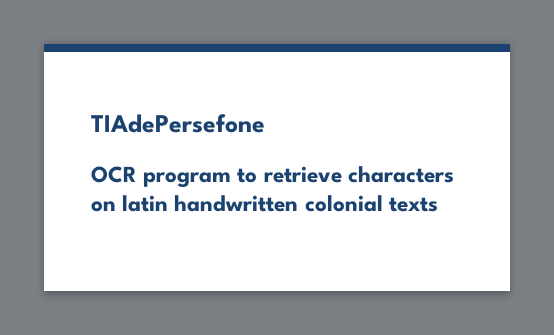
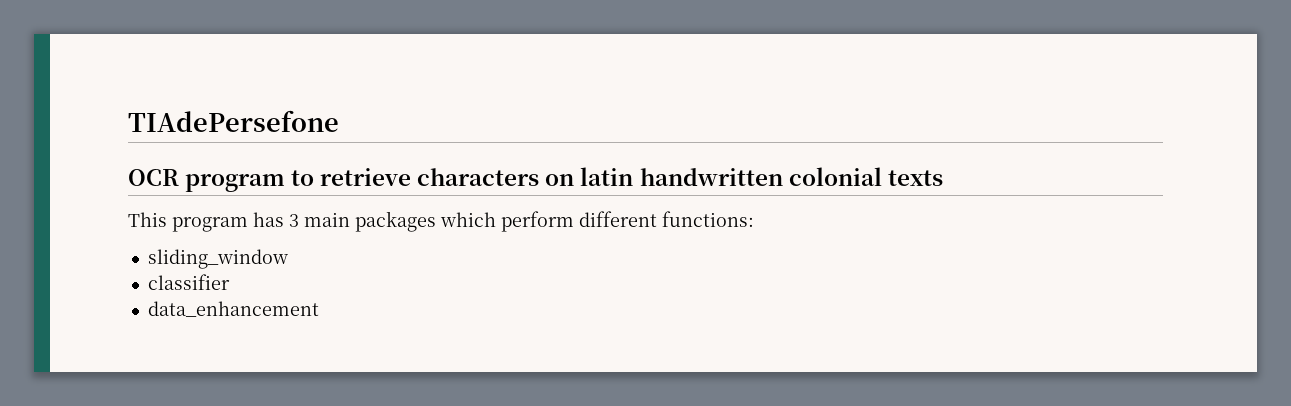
+ This program has 3 main packages which perform different functions:
+ sliding_window
+ classifier
+ data_enhancement

